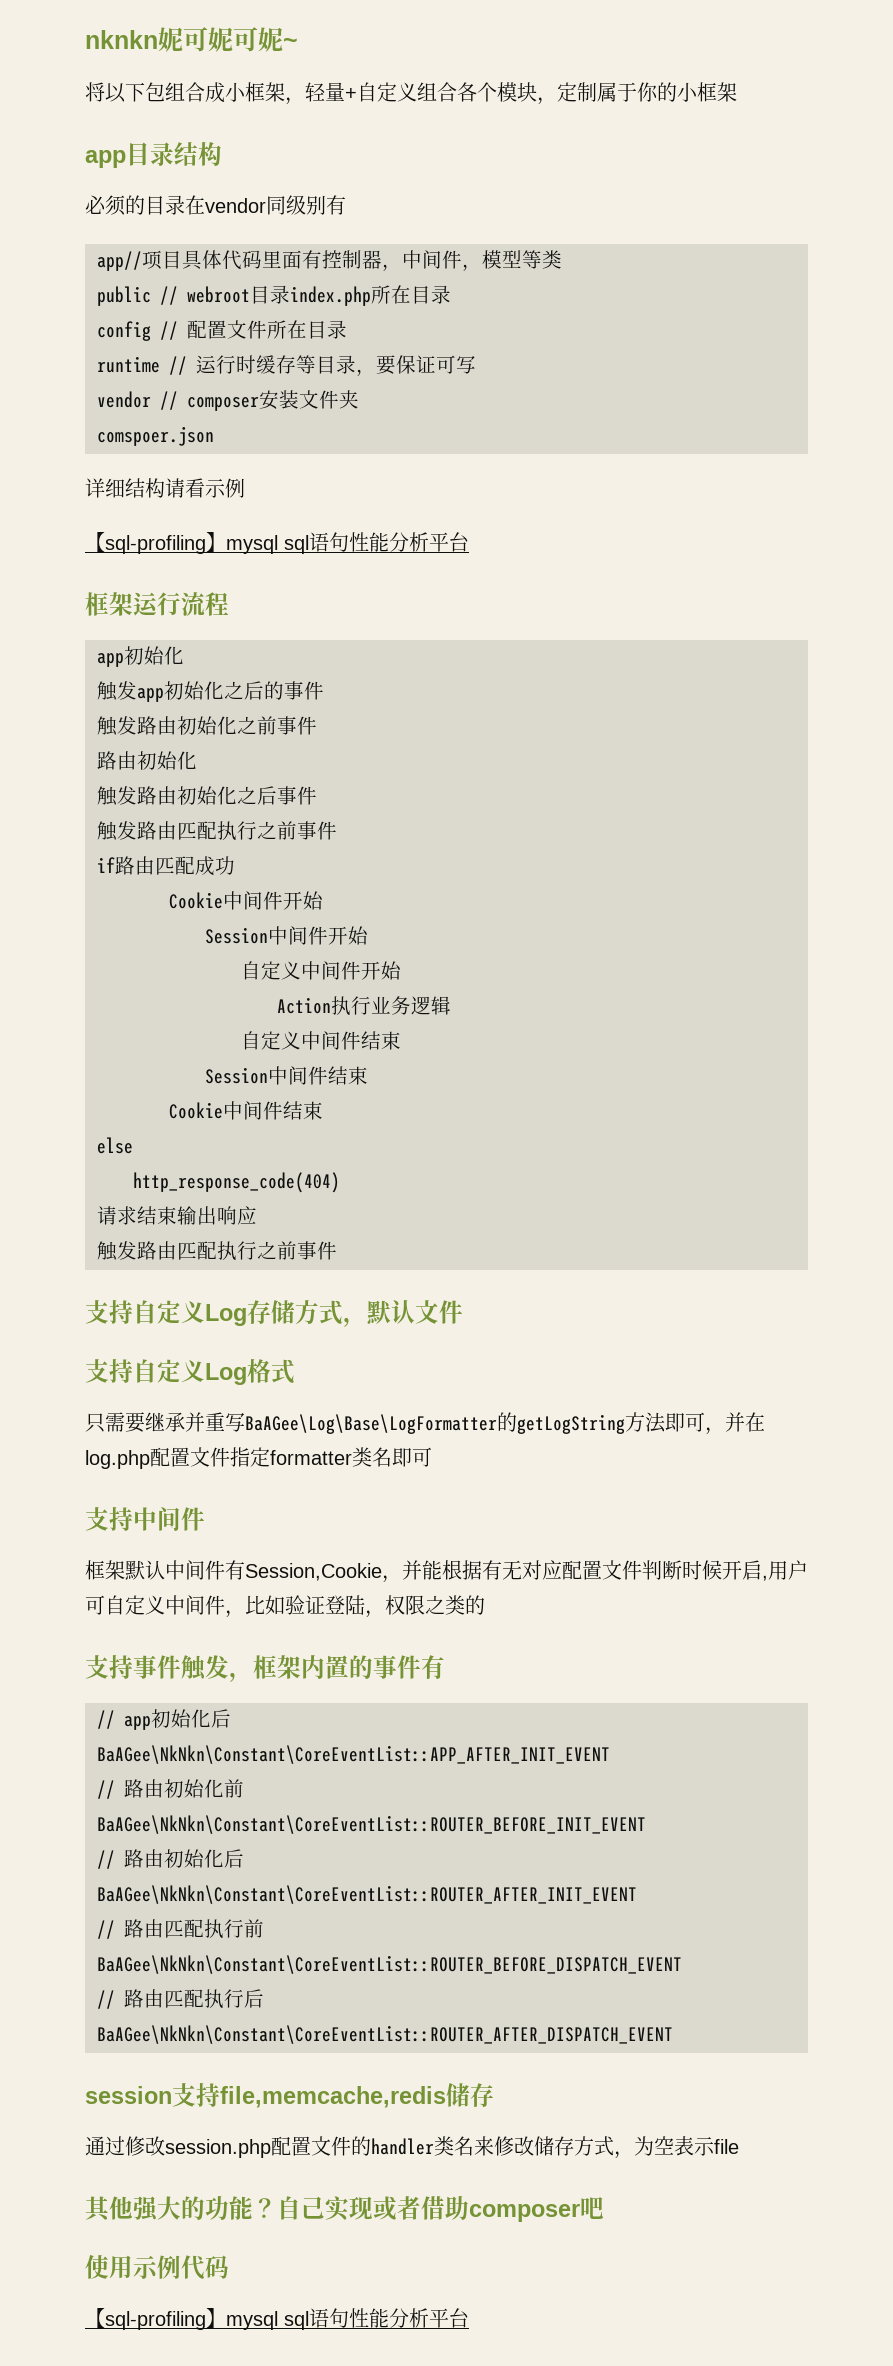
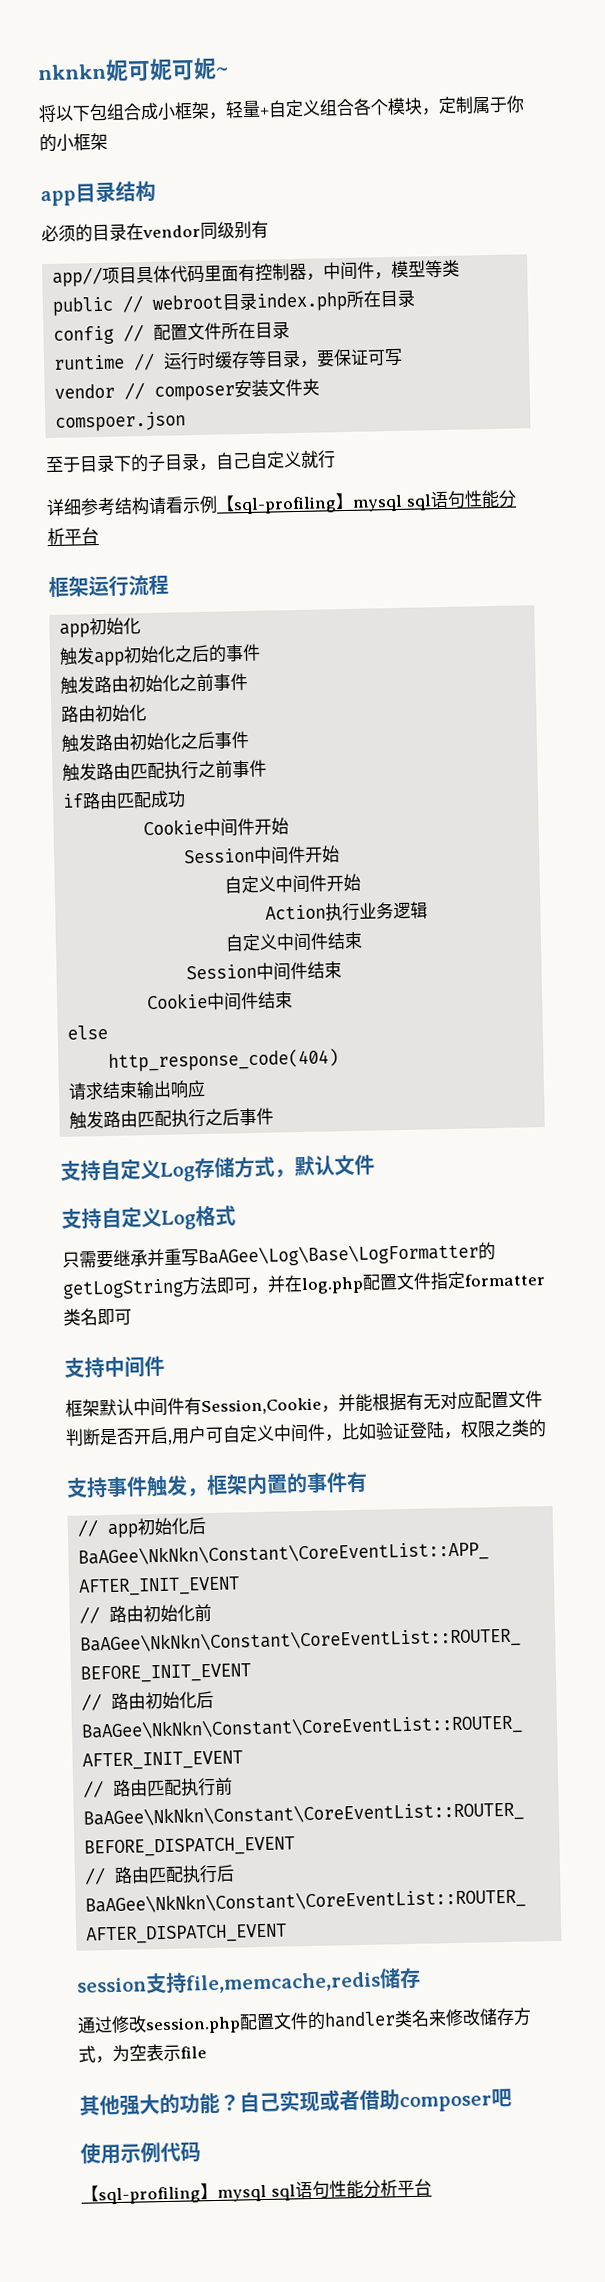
+ 至于目录下的子目录，自己自定义就行
- 详细结构请看示例
- 【sql-profiling】mysql sql语句性能分析平台
+ 详细参考结构请看示例【sql-profiling】mysql sql语句性能分析平台
  请求结束输出响应
- 触发路由匹配执行之前事件
+ 触发路由匹配执行之后事件
- 框架默认中间件有Session,Cookie，并能根据有无对应配置文件判断时候开启,用户可自定义中间件，比如验证登陆，权限之类的
+ 框架默认中间件有Session,Cookie，并能根据有无对应配置文件判断是否开启,用户可自定义中间件，比如验证登陆，权限之类的

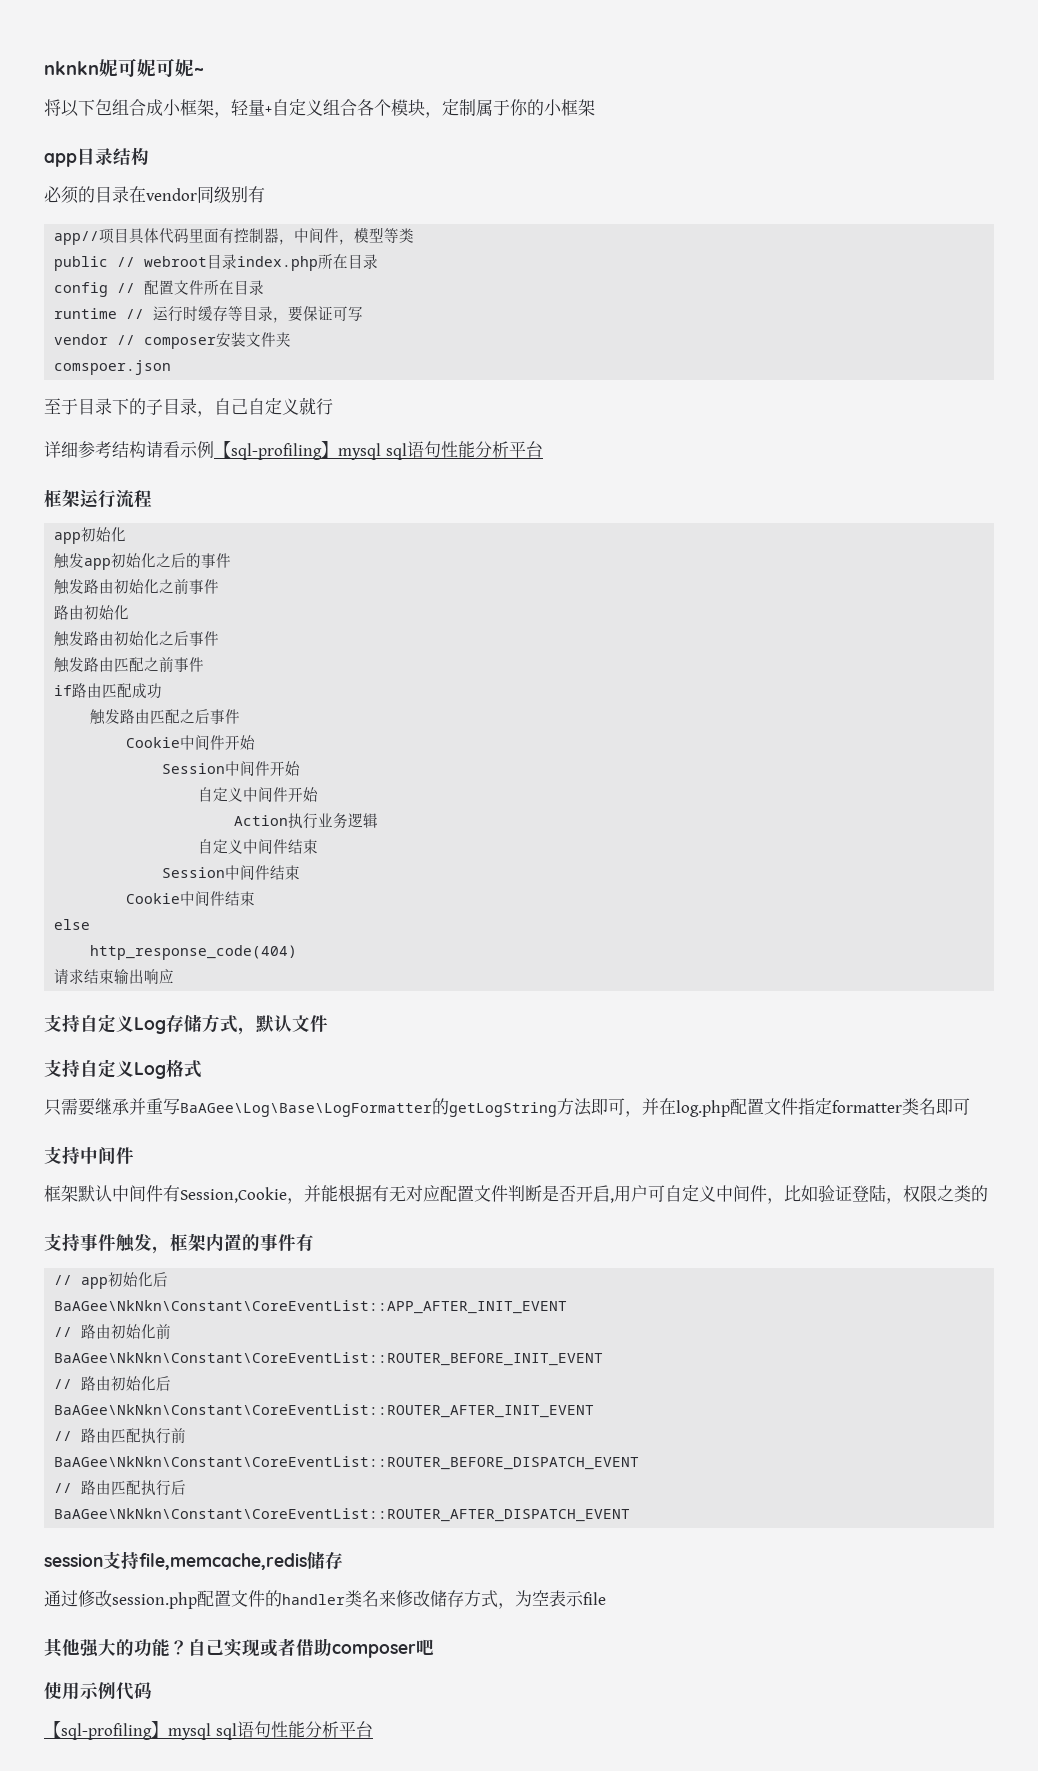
- 触发路由匹配执行之前事件
+ 触发路由匹配之前事件
+ 触发路由匹配之后事件
- 触发路由匹配执行之后事件

